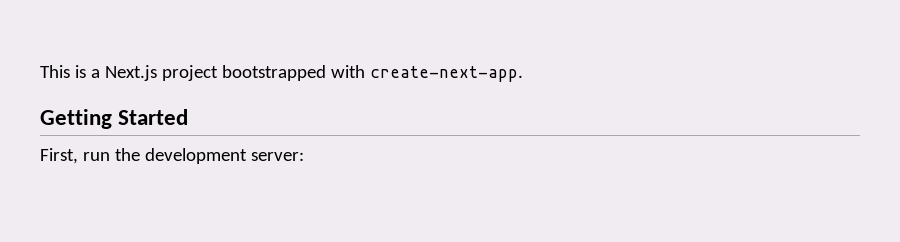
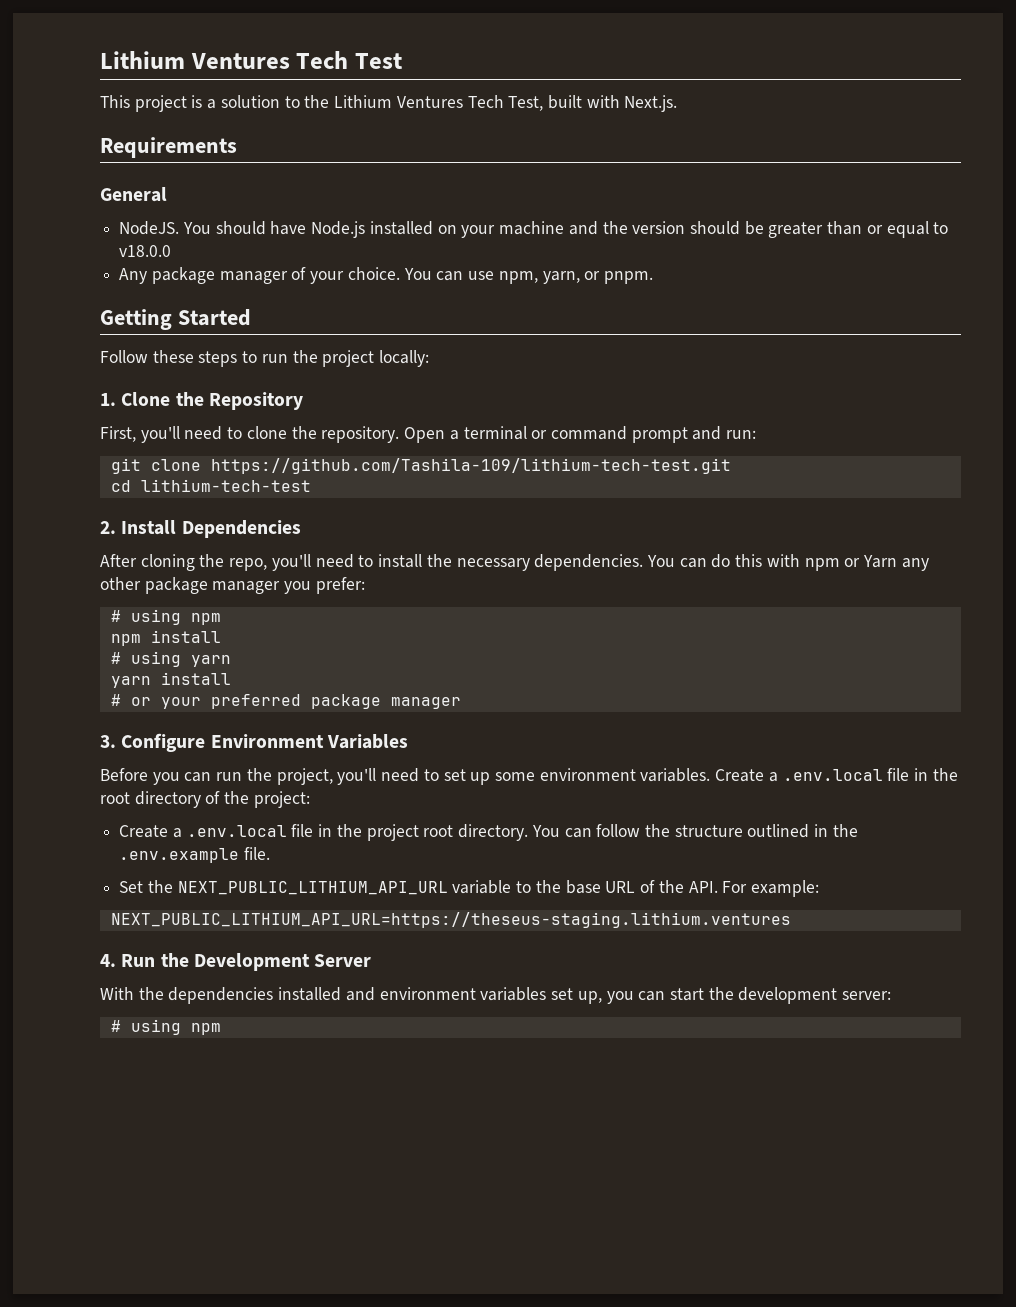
- This is a Next.js project bootstrapped with create-next-app.
+ Lithium Ventures Tech Test
+ This project is a solution to the Lithium Ventures Tech Test, built with Next.js.
+ Requirements
+ General
+ NodeJS. You should have Node.js installed on your machine and the version should be greater than or equal to v18.0.0
+ Any package manager of your choice. You can use npm, yarn, or pnpm.
  Getting Started
- First, run the development server:
+ Follow these steps to run the project locally:
+ 1. Clone the Repository
+ First, you'll need to clone the repository. Open a terminal or command prompt and run:
+ git clone https://github.com/Tashila-109/lithium-tech-test.git
+ cd lithium-tech-test
+ 2. Install Dependencies
+ After cloning the repo, you'll need to install the necessary dependencies. You can do this with npm or Yarn any other package manager you prefer:
+ # using npm
+ npm install
+ # using yarn
+ yarn install
+ # or your preferred package manager
+ 3. Configure Environment Variables
+ Before you can run the project, you'll need to set up some environment variables. Create a .env.local file in the root directory of the project:
+ Create a .env.local file in the project root directory. You can follow the structure outlined in the .env.example file.
+ Set the NEXT_PUBLIC_LITHIUM_API_URL variable to the base URL of the API. For example:
+ NEXT_PUBLIC_LITHIUM_API_URL=https://theseus-staging.lithium.ventures
+ 4. Run the Development Server
+ With the dependencies installed and environment variables set up, you can start the development server:
+ # using npm

